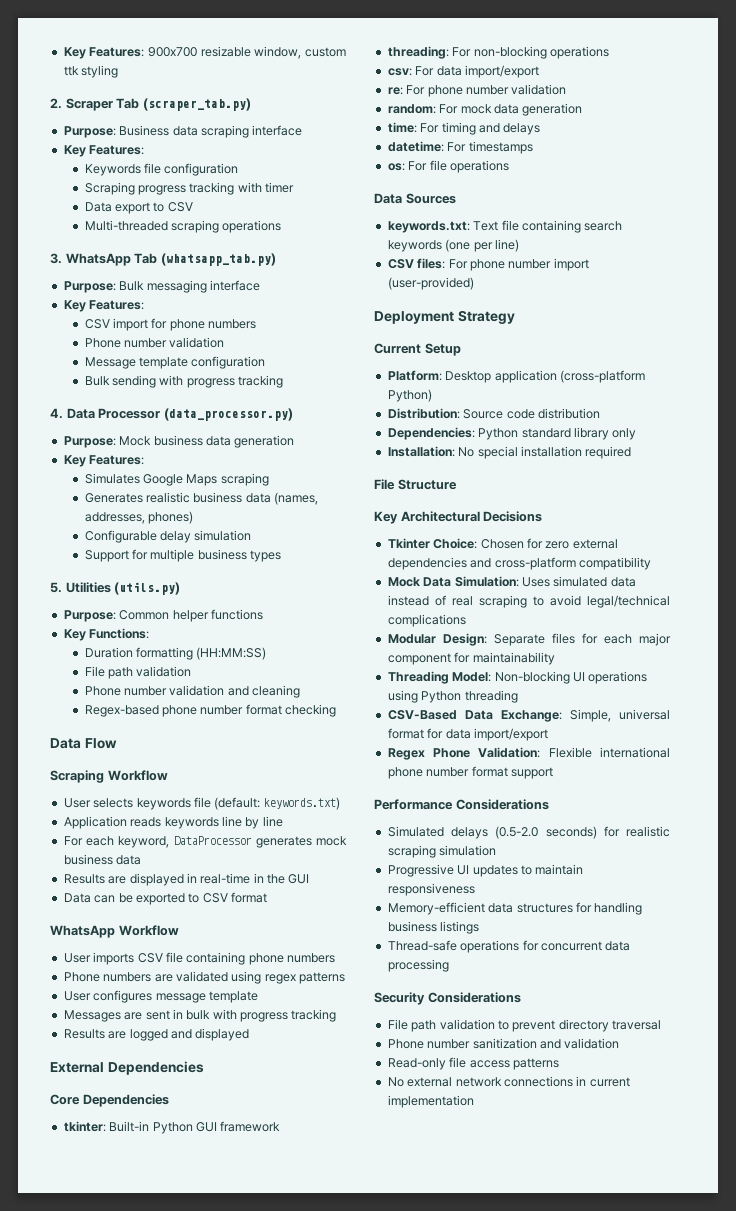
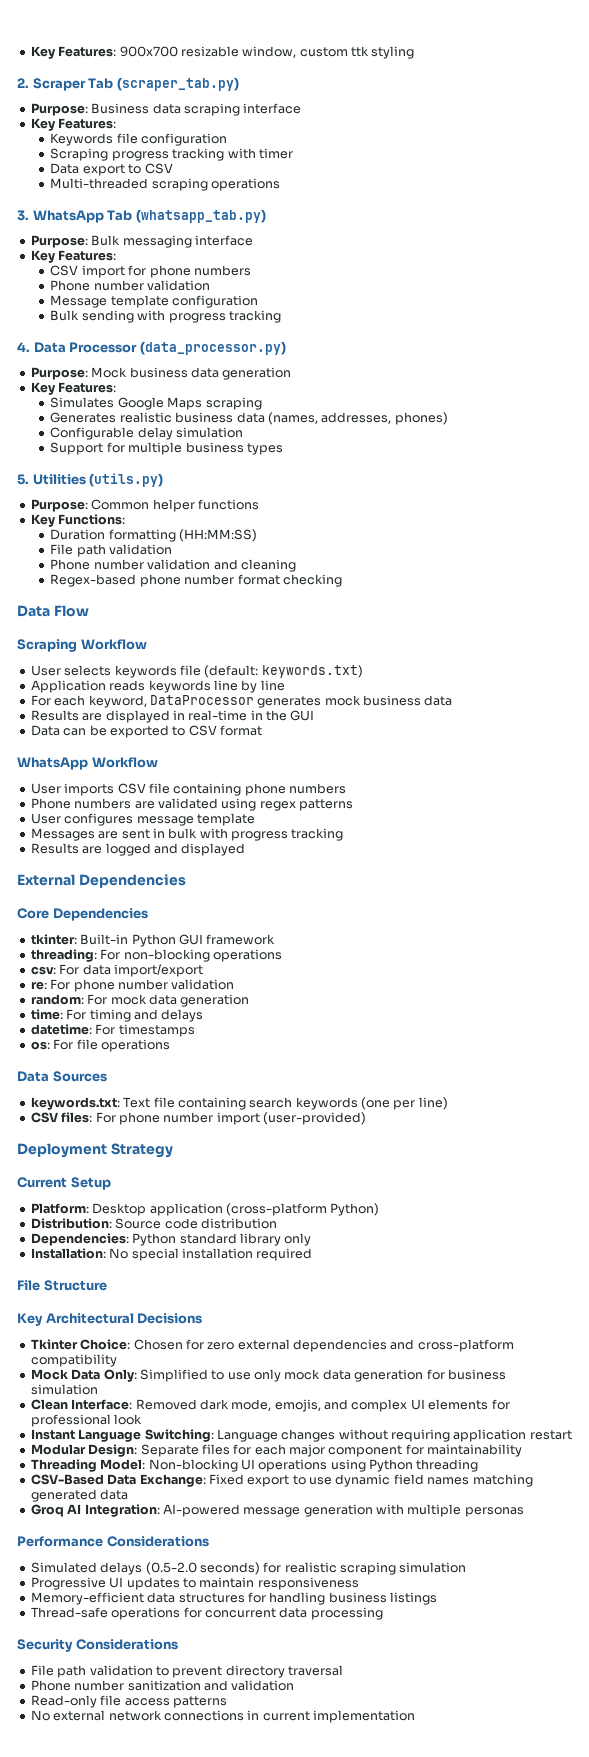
- Mock Data Simulation: Uses simulated data instead of real scraping to avoid legal/technical complications
+ Mock Data Only: Simplified to use only mock data generation for business simulation
+ Clean Interface: Removed dark mode, emojis, and complex UI elements for professional look
+ Instant Language Switching: Language changes without requiring application restart
- CSV-Based Data Exchange: Simple, universal format for data import/export
- Regex Phone Validation: Flexible international phone number format support
+ CSV-Based Data Exchange: Fixed export to use dynamic field names matching generated data
+ Groq AI Integration: AI-powered message generation with multiple personas

